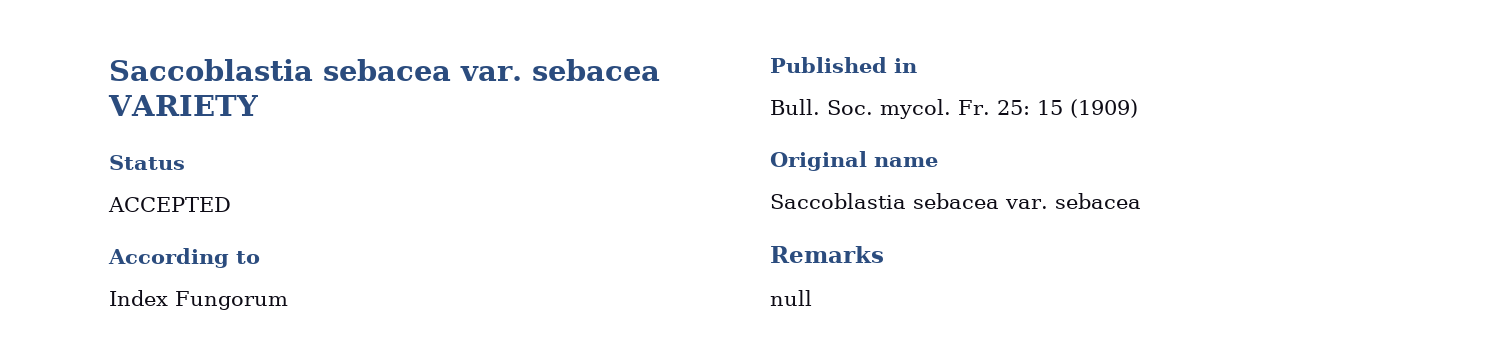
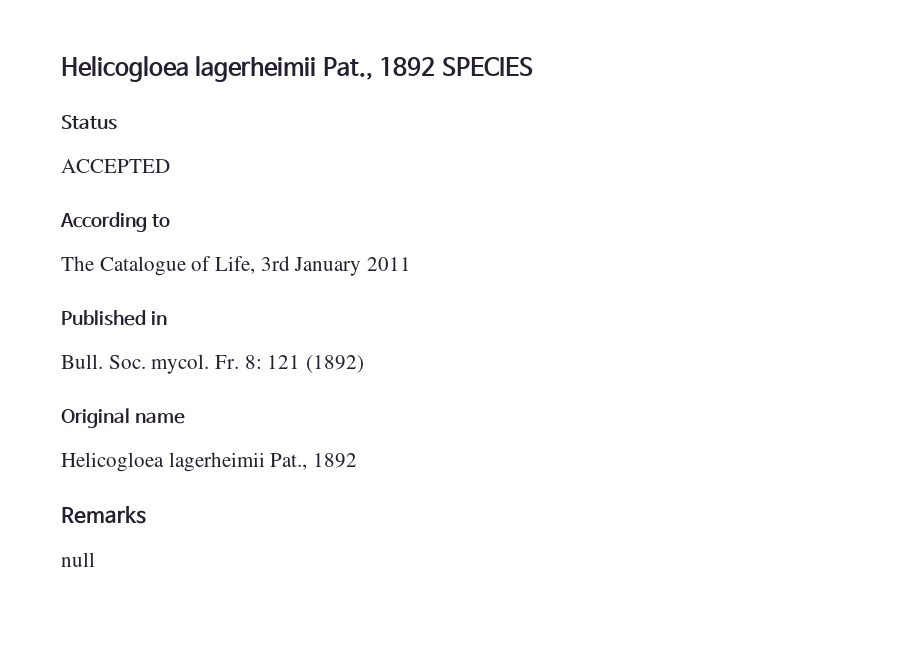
- Saccoblastia sebacea var. sebacea VARIETY
+ Helicogloea lagerheimii Pat., 1892 SPECIES
- Index Fungorum
+ The Catalogue of Life, 3rd January 2011
- Fr. 25: 15 (1909)
+ Fr. 8: 121 (1892)
  Original name
- Saccoblastia sebacea var. sebacea
+ Helicogloea lagerheimii Pat., 1892

